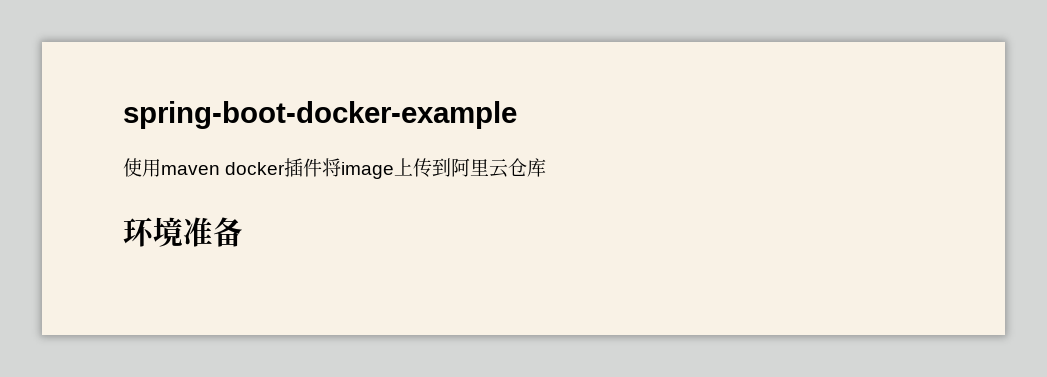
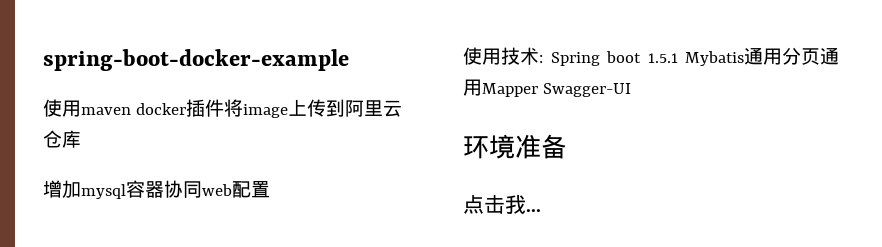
+ 增加mysql容器协同web配置
+ 使用技术: Spring boot 1.5.1 Mybatis通用分页通用Mapper Swagger-UI
+ 点击我...

